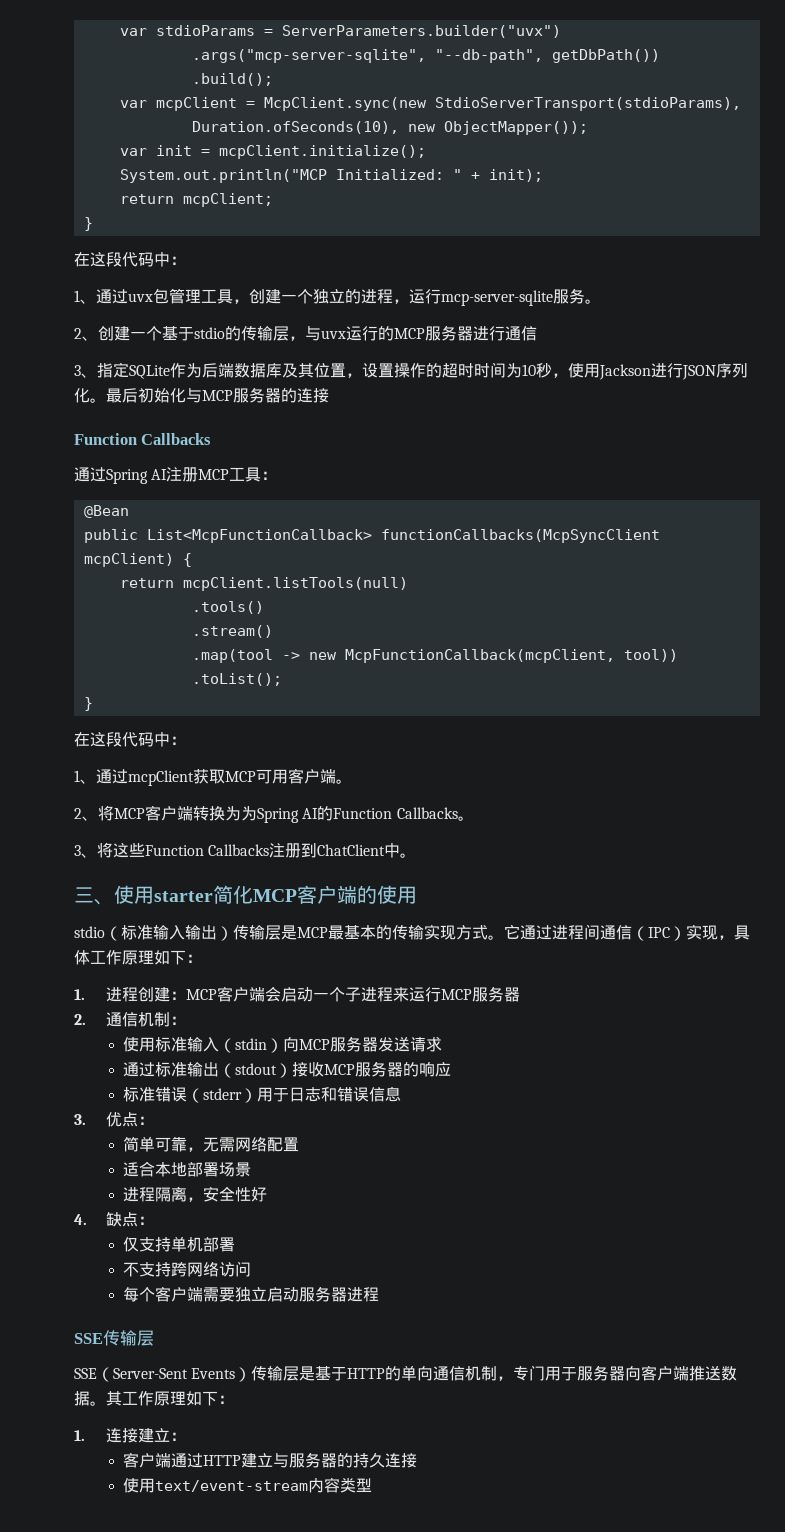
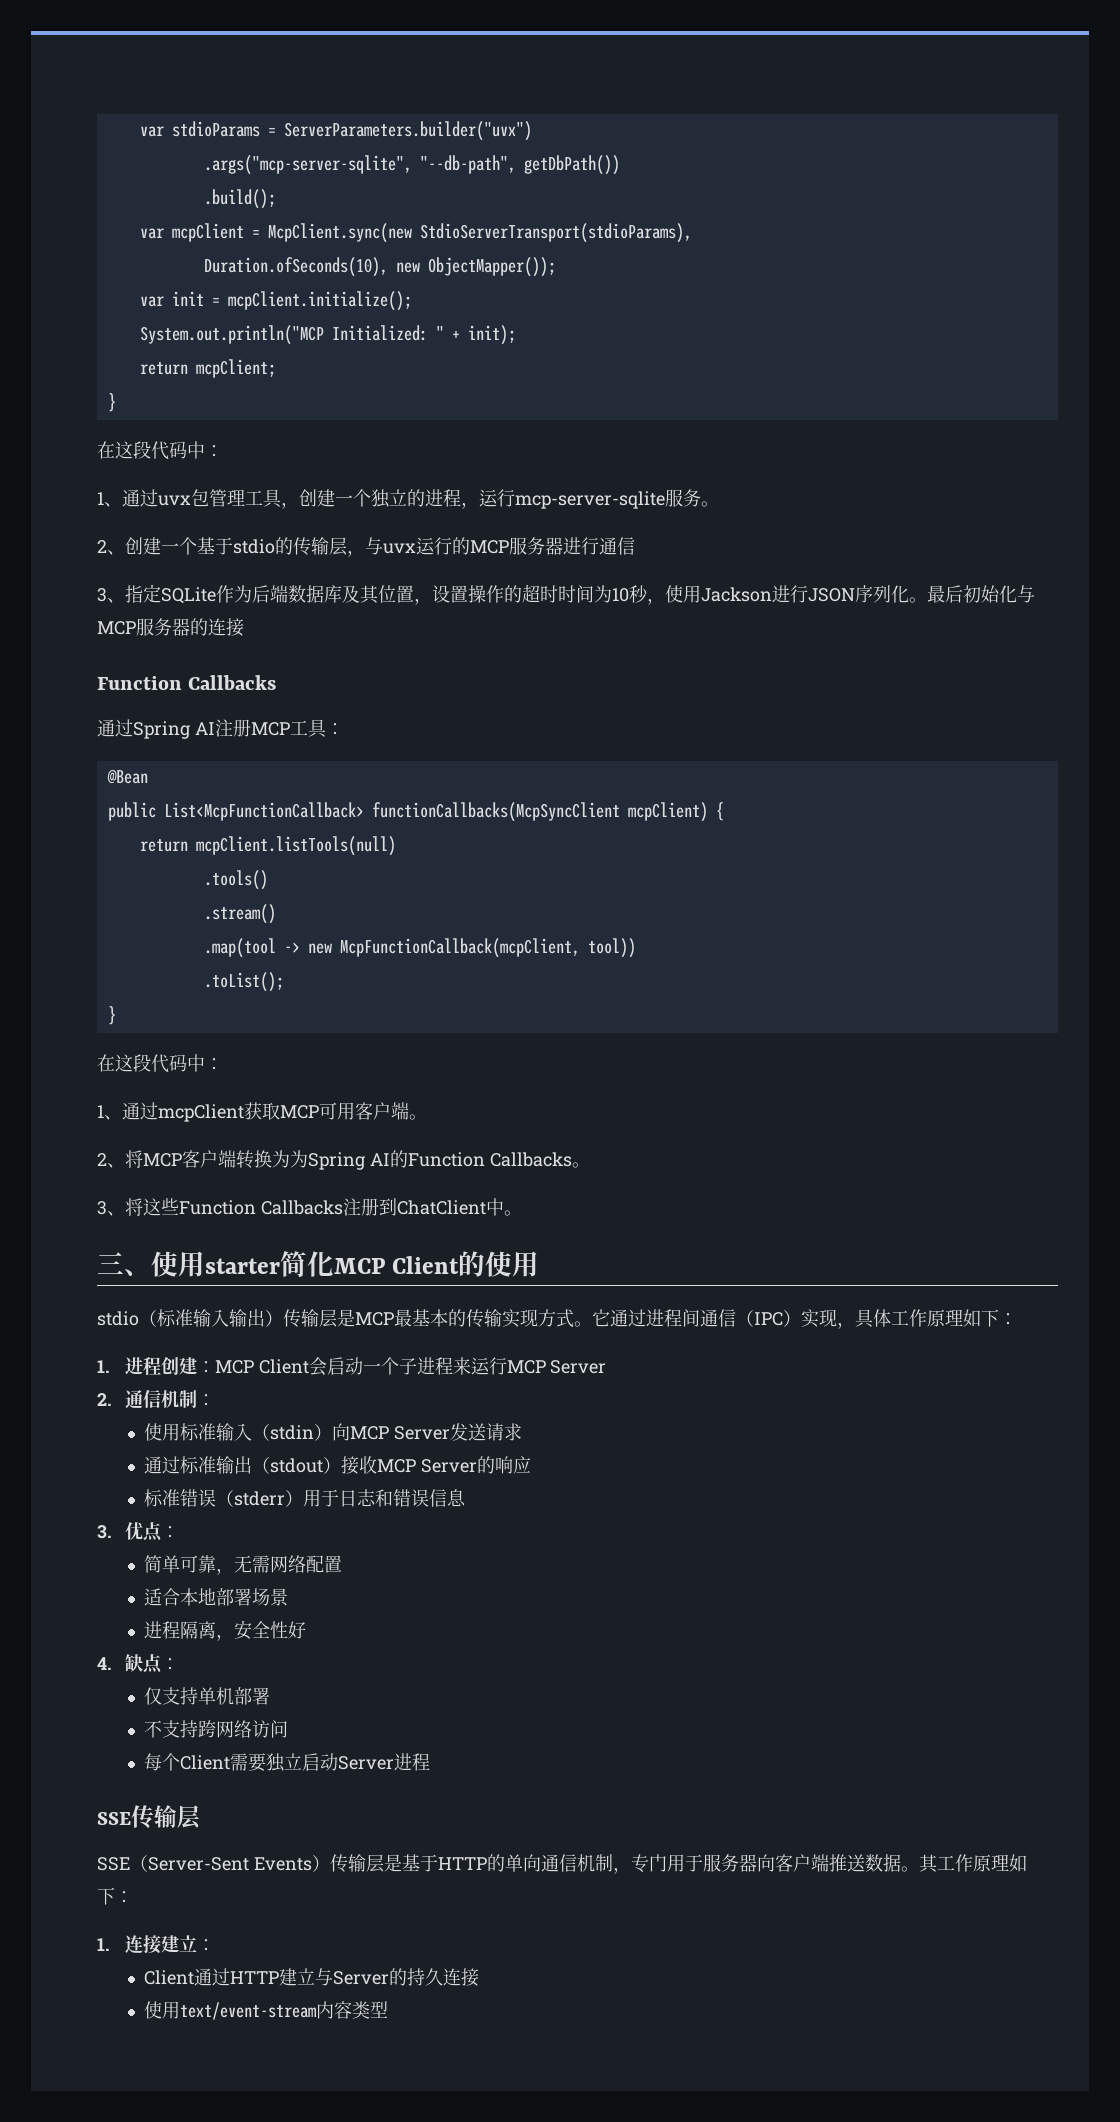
- 三、使用starter简化MCP客户端的使用
+ 三、使用starter简化MCP Client的使用
- 1.进程创建：MCP客户端会启动一个子进程来运行MCP服务器
+ 1.进程创建：MCP Client会启动一个子进程来运行MCP Server
- 使用标准输入（stdin）向MCP服务器发送请求
+ 使用标准输入（stdin）向MCP Server发送请求
- 通过标准输出（stdout）接收MCP服务器的响应
+ 通过标准输出（stdout）接收MCP Server的响应
- 每个客户端需要独立启动服务器进程
+ 每个Client需要独立启动Server进程
- 客户端通过HTTP建立与服务器的持久连接
+ Client通过HTTP建立与Server的持久连接

